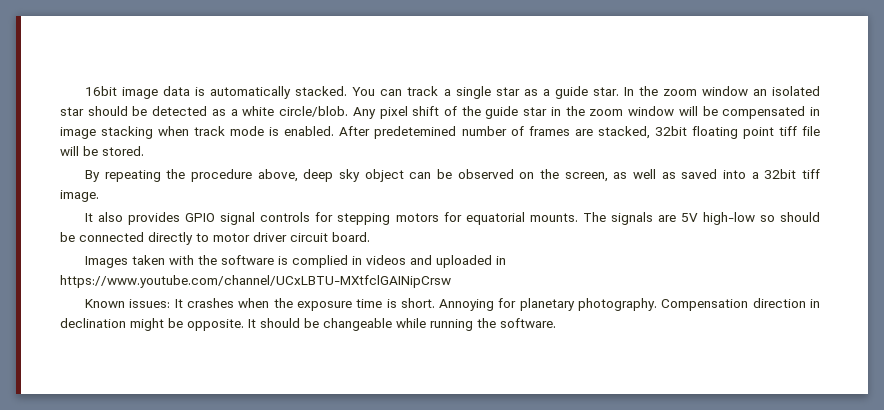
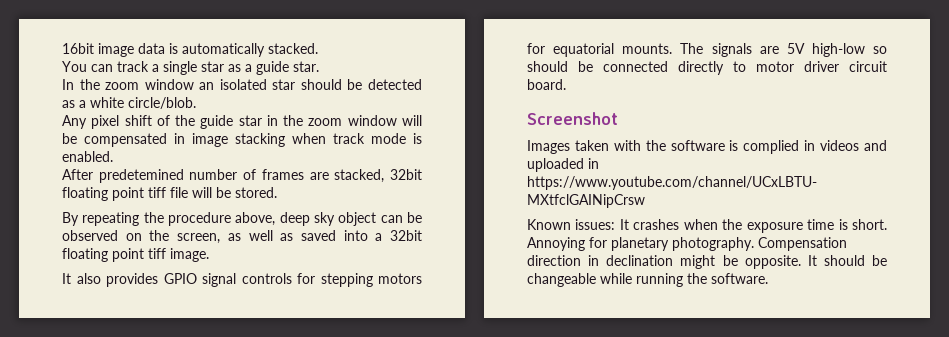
- 16bit image data is automatically stacked. You can track a single star as a guide star. In the zoom window an isolated star should be detected as a white circle/blob. Any pixel shift of the guide star in the zoom window will be compensated in image stacking when track mode is enabled. After predetemined number of frames are stacked, 32bit floating point tiff file will be stored.
+ 16bit image data is automatically stacked.
+ You can track a single star as a guide star.
+ In the zoom window an isolated star should be detected as a white circle/blob.
+ Any pixel shift of the guide star in the zoom window will be compensated in image stacking when track mode is enabled.
+ After predetemined number of frames are stacked, 32bit floating point tiff file will be stored.
- By repeating the procedure above, deep sky object can be observed on the screen, as well as saved into a 32bit tiff image.
+ By repeating the procedure above, deep sky object can be observed on the screen, as well as saved into a 32bit floating point tiff image.
+ Screenshot

